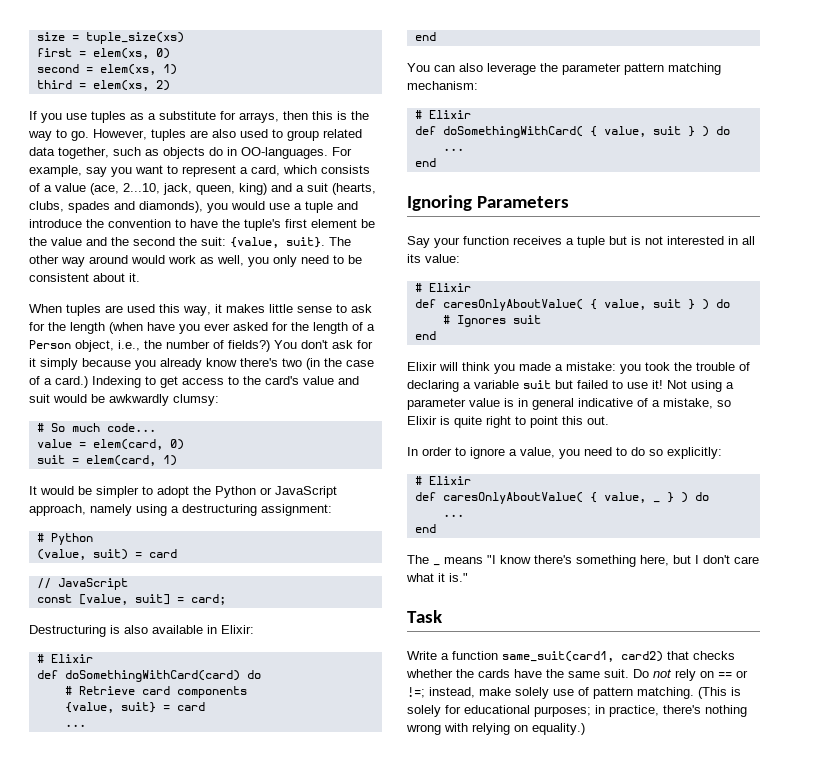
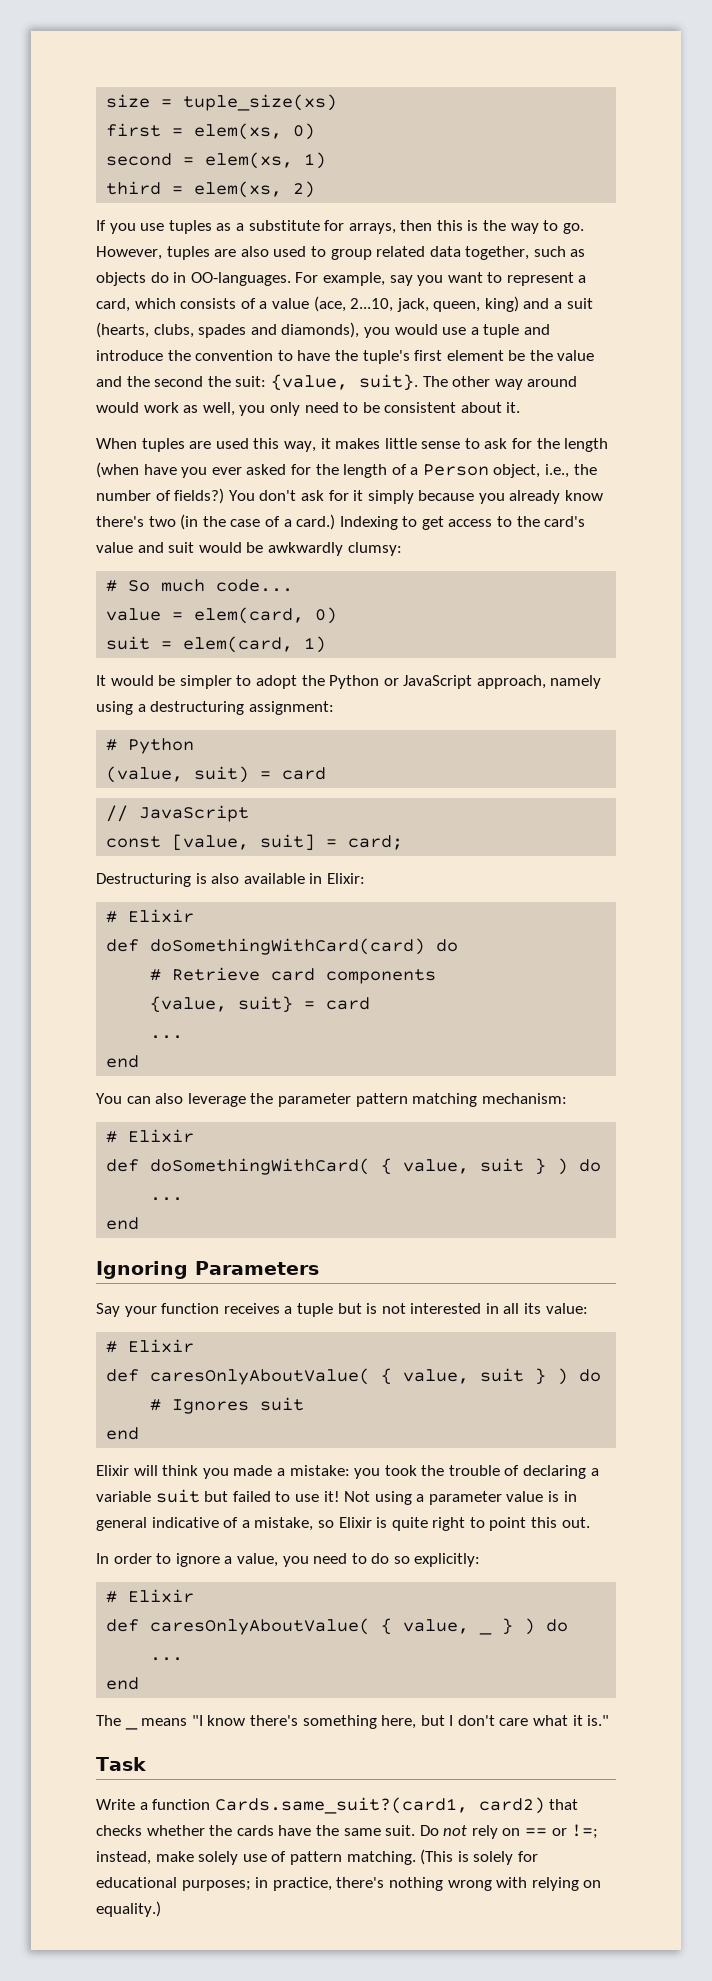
- Write a function same_suit(card1, card2) that checks whether the cards have the same suit.
+ Write a function Cards.same_suit?(card1, card2) that checks whether the cards have the same suit.

